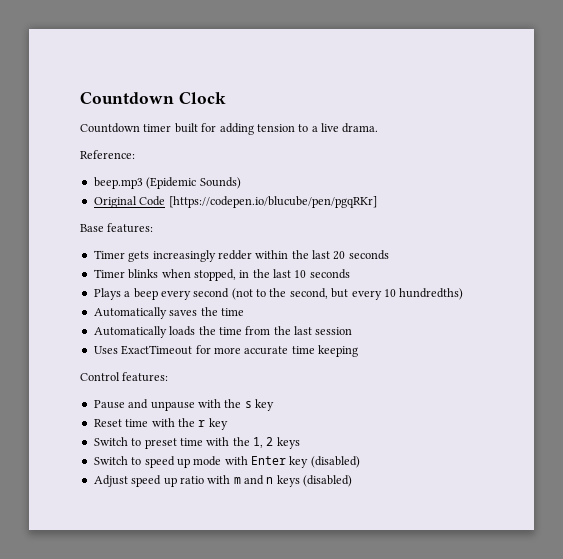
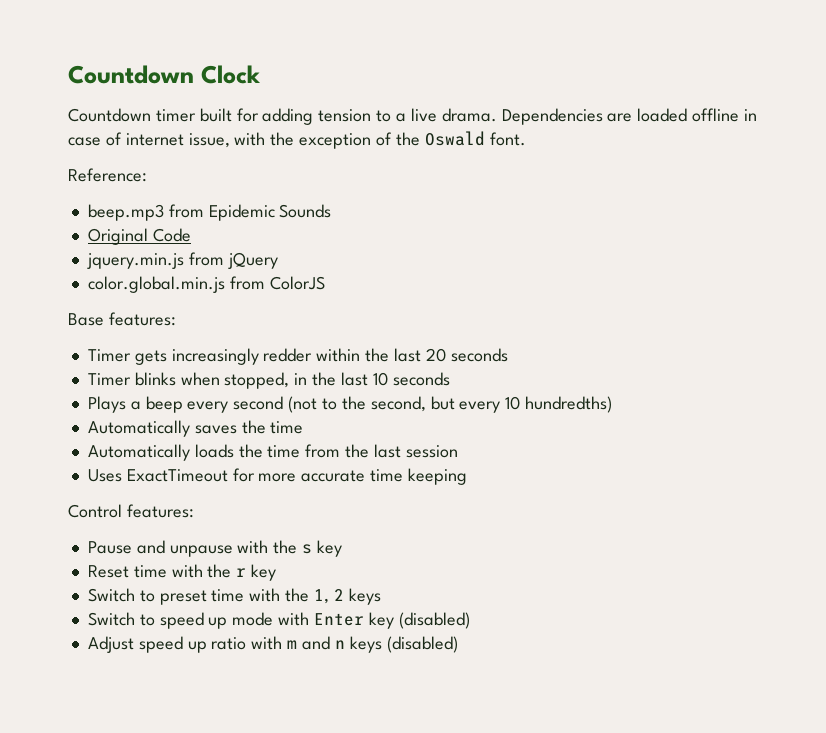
+ Dependencies are loaded offline in case of internet issue, with the exception of the Oswald font.
- beep.mp3 (Epidemic Sounds)
+ beep.mp3 from Epidemic Sounds
- Original Code [https://codepen.io/blucube/pen/pgqRKr]
+ Original Code
+ jquery.min.js from jQuery
+ color.global.min.js from ColorJS

